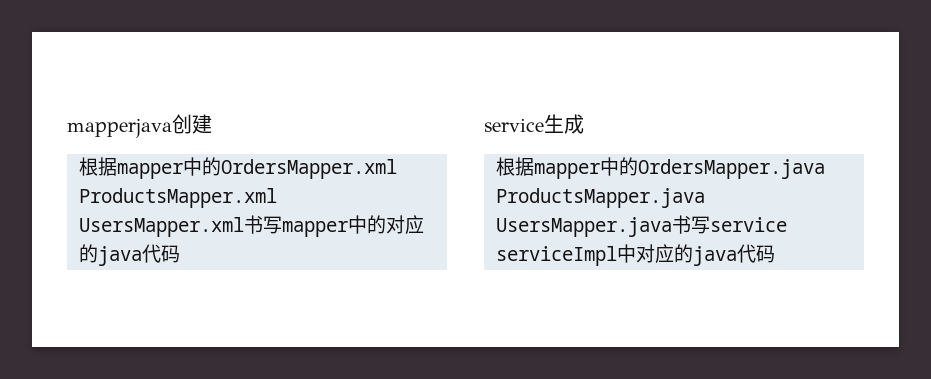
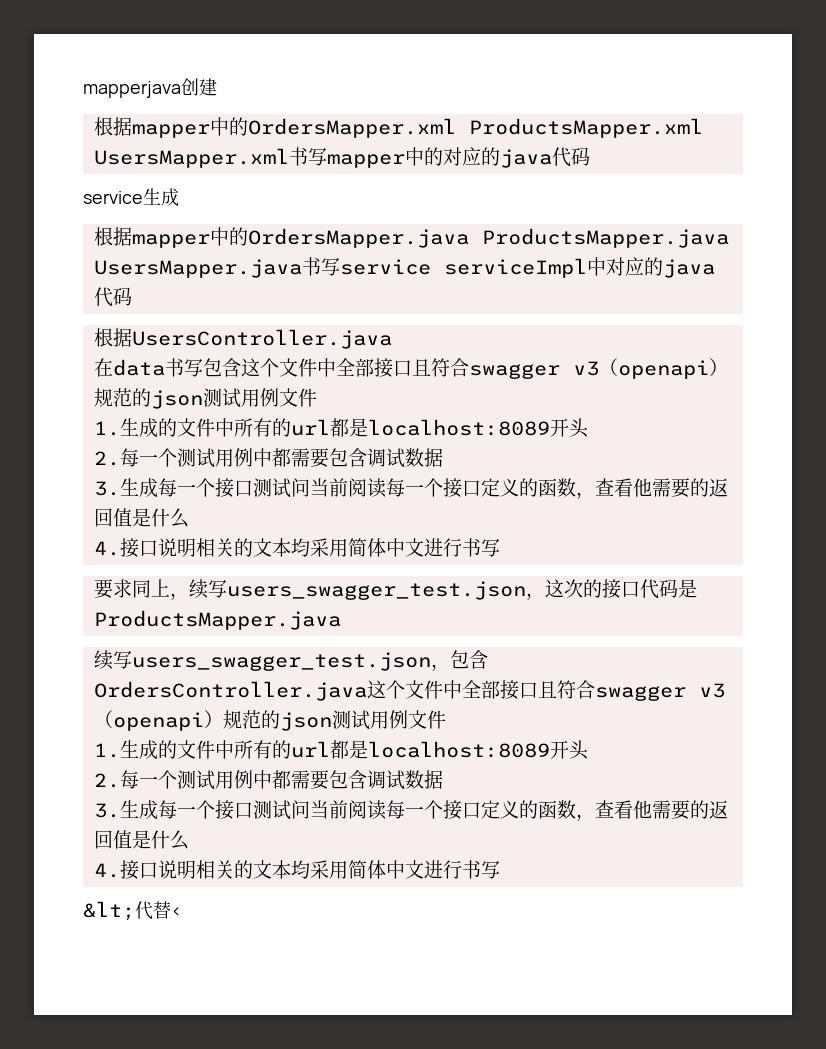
+ 根据UsersController.java
+ 在data书写包含这个文件中全部接口且符合swagger v3（openapi）规范的json测试用例文件
+ 1.生成的文件中所有的url都是localhost:8089开头
+ 2.每一个测试用例中都需要包含调试数据
+ 3.生成每一个接口测试问当前阅读每一个接口定义的函数，查看他需要的返回值是什么
+ 4.接口说明相关的文本均采用简体中文进行书写
+ 要求同上，续写users_swagger_test.json，这次的接口代码是ProductsMapper.java
+ 续写users_swagger_test.json，包含OrdersController.java这个文件中全部接口且符合swagger v3（openapi）规范的json测试用例文件
+ 1.生成的文件中所有的url都是localhost:8089开头
+ 2.每一个测试用例中都需要包含调试数据
+ 3.生成每一个接口测试问当前阅读每一个接口定义的函数，查看他需要的返回值是什么
+ 4.接口说明相关的文本均采用简体中文进行书写
+ &lt;代替<

